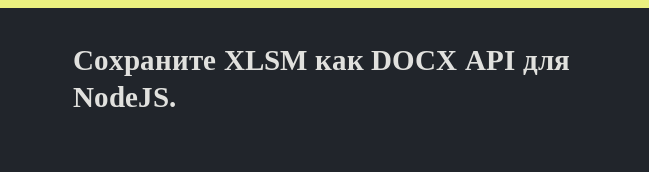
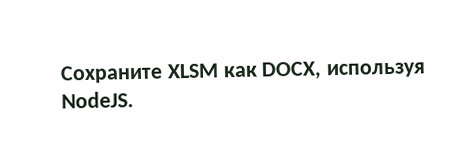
- Сохраните XLSM как DOCX API для NodeJS.
+ Сохраните XLSM как DOCX, используя NodeJS.

